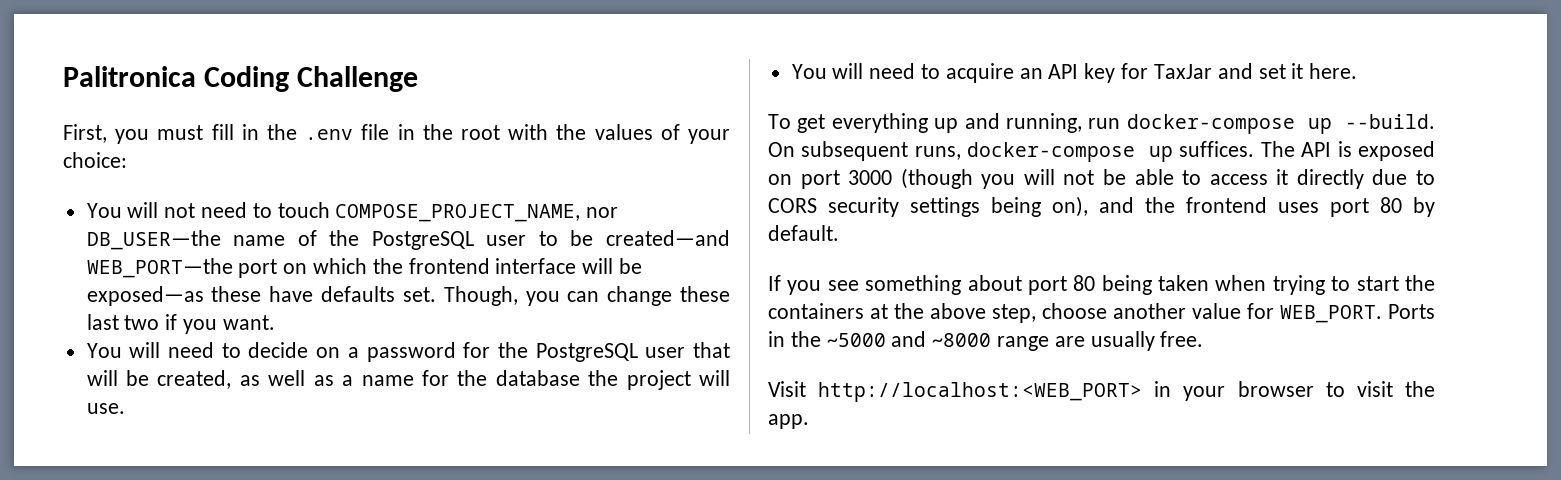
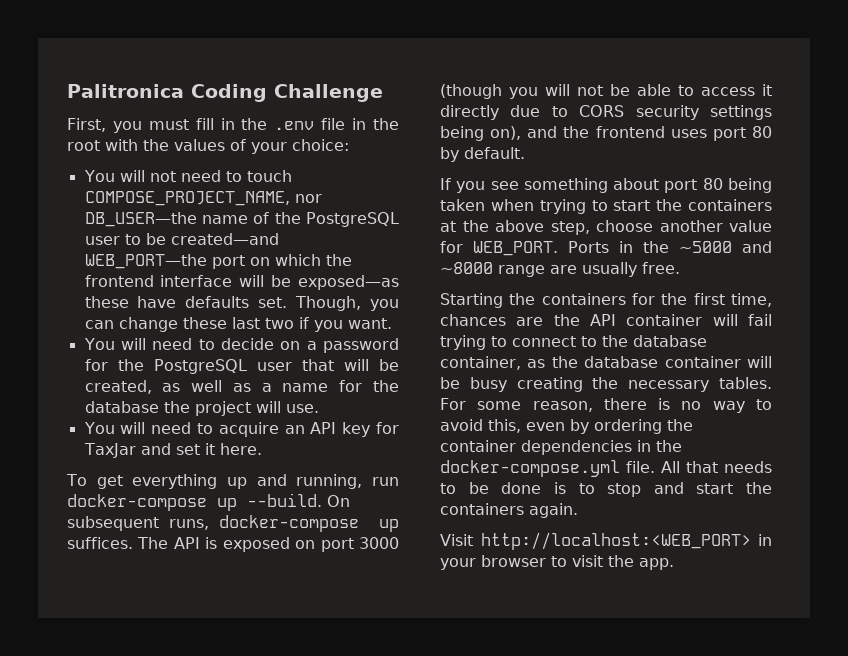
+ Starting the containers for the first time, chances are the API container will fail trying to connect to the database container, as the database container will be busy creating the necessary tables. For some reason, there is no way to avoid this, even by ordering the container dependencies in the docker-compose.yml file. All that needs to be done is to stop and start the containers again.

